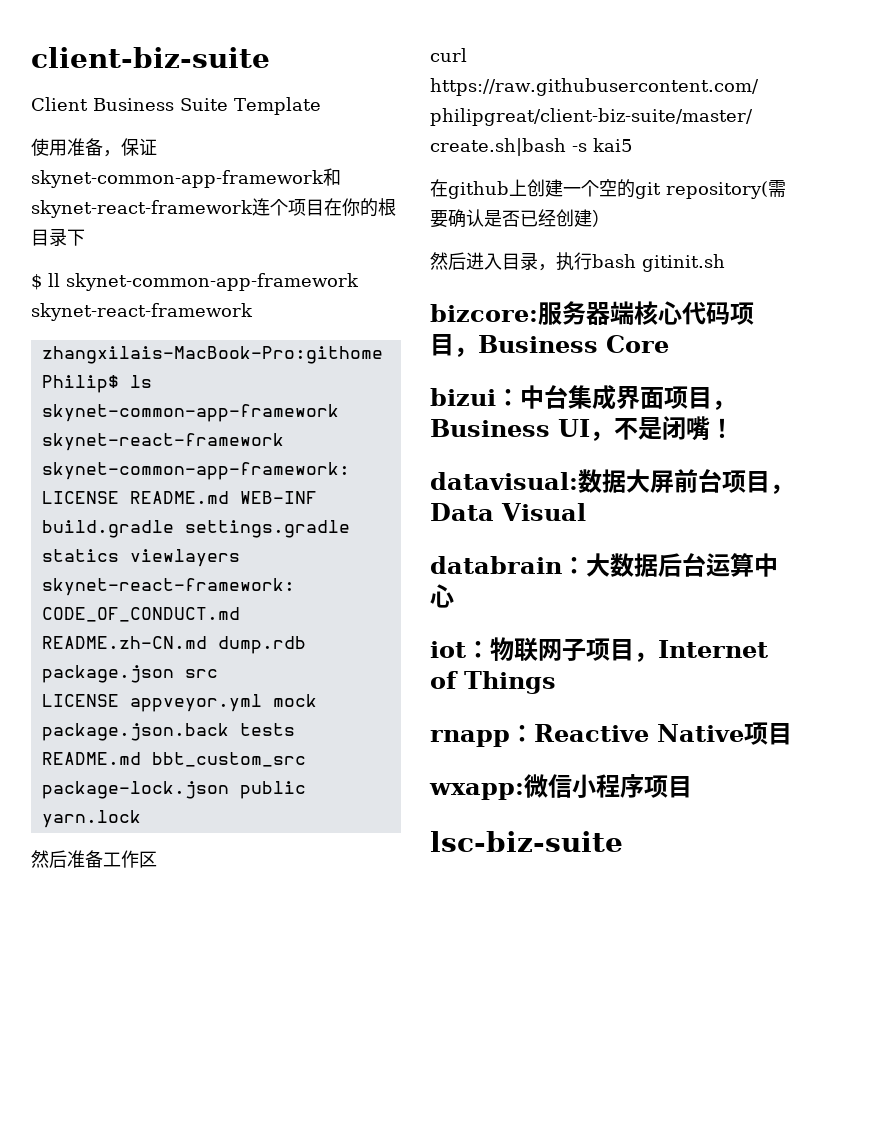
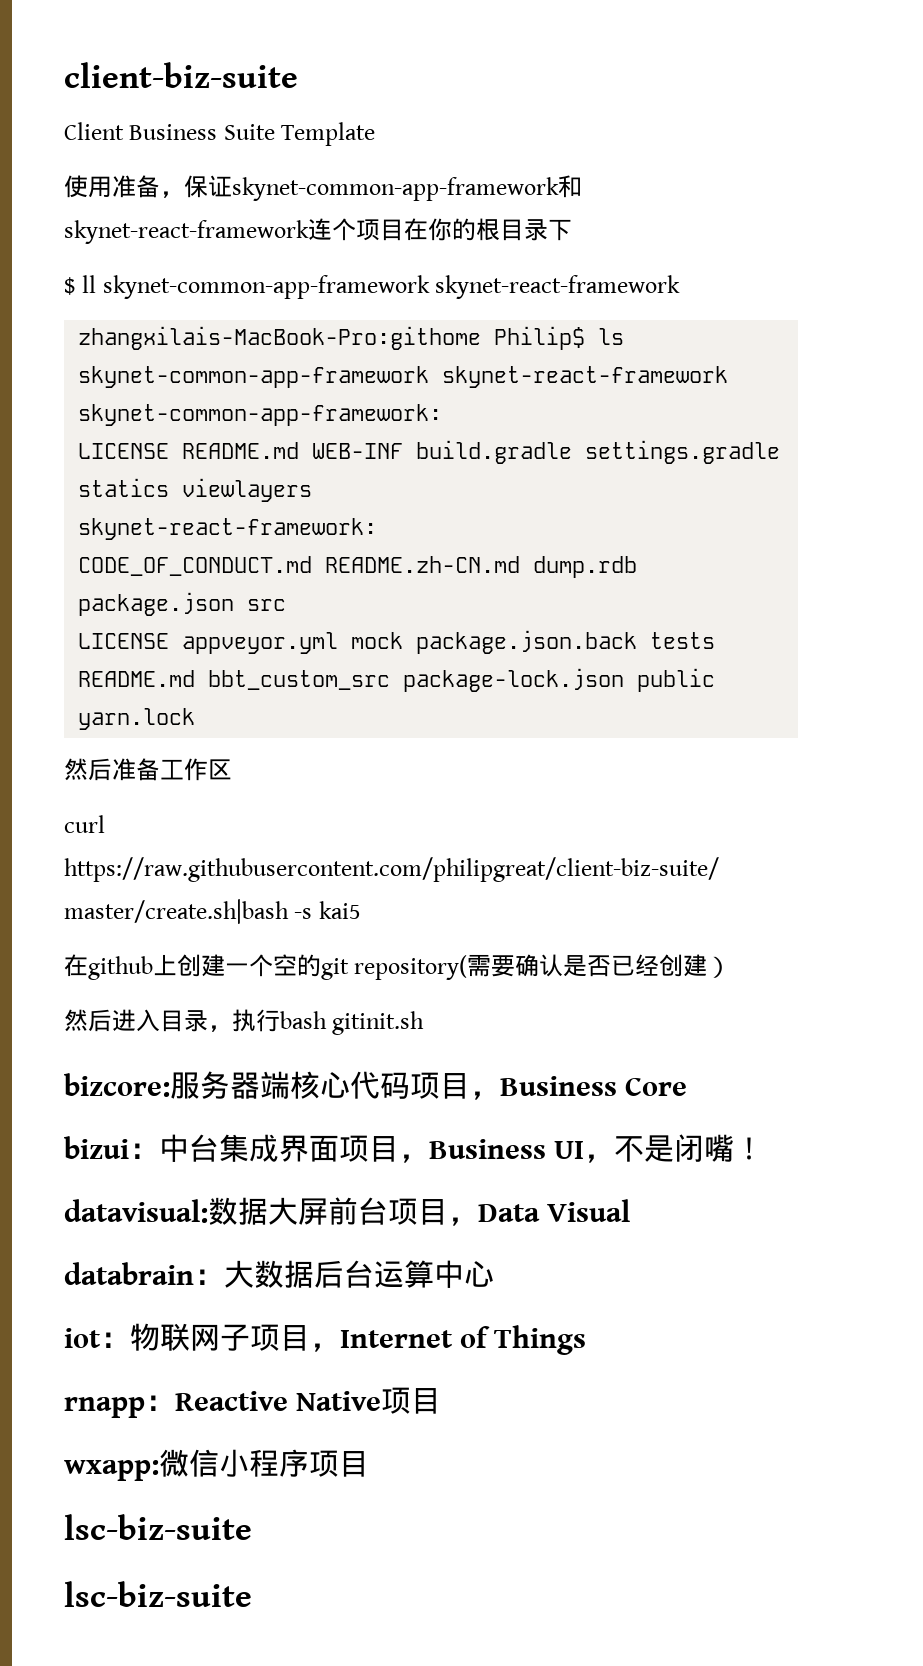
  wxapp:微信小程序项目
+ lsc-biz-suite

